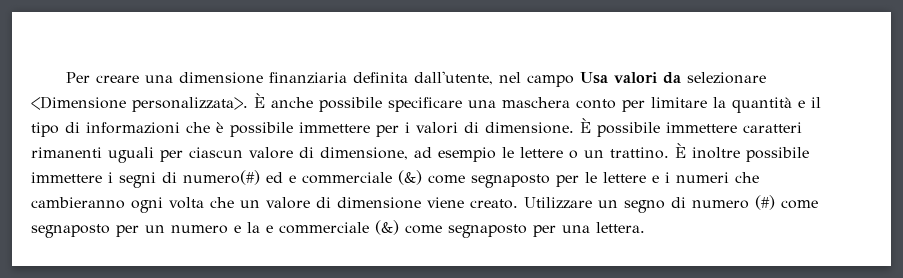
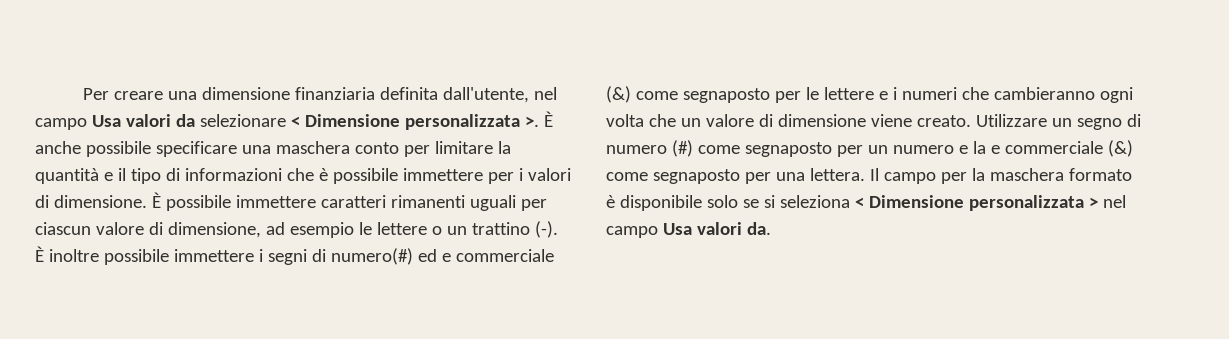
- Per creare una dimensione finanziaria definita dall'utente, nel campo Usa valori da selezionare <Dimensione personalizzata>.
+ Per creare una dimensione finanziaria definita dall'utente, nel campo Usa valori da selezionare < Dimensione personalizzata >.
- È possibile immettere caratteri rimanenti uguali per ciascun valore di dimensione, ad esempio le lettere o un trattino.
+ È possibile immettere caratteri rimanenti uguali per ciascun valore di dimensione, ad esempio le lettere o un trattino (-).
+ Il campo per la maschera formato è disponibile solo se si seleziona < Dimensione personalizzata > nel campo Usa valori da.

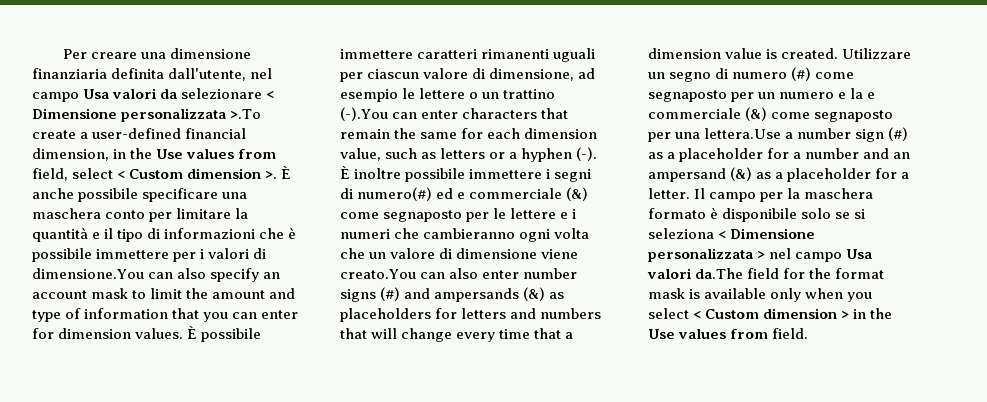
- Per creare una dimensione finanziaria definita dall'utente, nel campo Usa valori da selezionare < Dimensione personalizzata >.
+ Per creare una dimensione finanziaria definita dall'utente, nel campo Usa valori da selezionare < Dimensione personalizzata >.To create a user-defined financial dimension, in the Use values from field, select < Custom dimension >.
- È anche possibile specificare una maschera conto per limitare la quantità e il tipo di informazioni che è possibile immettere per i valori di dimensione.
+ È anche possibile specificare una maschera conto per limitare la quantità e il tipo di informazioni che è possibile immettere per i valori di dimensione.You can also specify an account mask to limit the amount and type of information that you can enter for dimension values.
- È possibile immettere caratteri rimanenti uguali per ciascun valore di dimensione, ad esempio le lettere o un trattino (-).
+ È possibile immettere caratteri rimanenti uguali per ciascun valore di dimensione, ad esempio le lettere o un trattino (-).You can enter characters that remain the same for each dimension value, such as letters or a hyphen (-).
- È inoltre possibile immettere i segni di numero(#) ed e commerciale (&) come segnaposto per le lettere e i numeri che cambieranno ogni volta che un valore di dimensione viene creato.
+ È inoltre possibile immettere i segni di numero(#) ed e commerciale (&) come segnaposto per le lettere e i numeri che cambieranno ogni volta che un valore di dimensione viene creato.You can also enter number signs (#) and ampersands (&) as placeholders for letters and numbers that will change every time that a dimension value is created.
- Utilizzare un segno di numero (#) come segnaposto per un numero e la e commerciale (&) come segnaposto per una lettera.
+ Utilizzare un segno di numero (#) come segnaposto per un numero e la e commerciale (&) come segnaposto per una lettera.Use a number sign (#) as a placeholder for a number and an ampersand (&) as a placeholder for a letter.
- Il campo per la maschera formato è disponibile solo se si seleziona < Dimensione personalizzata > nel campo Usa valori da.
+ Il campo per la maschera formato è disponibile solo se si seleziona < Dimensione personalizzata > nel campo Usa valori da.The field for the format mask is available only when you select < Custom dimension > in the Use values from field.

